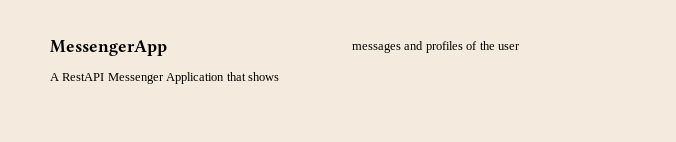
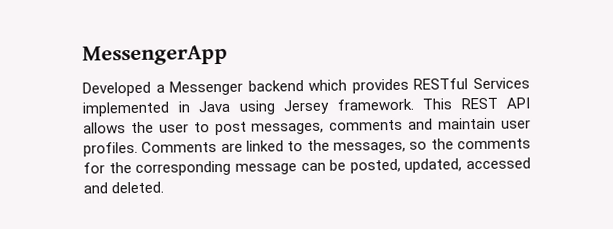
- A RestAPI Messenger Application that shows messages and profiles of the user
+ Developed a Messenger backend which provides RESTful Services implemented in Java using Jersey framework. This REST API allows the user to post messages, comments and maintain user profiles. Comments are linked to the messages, so the comments for the corresponding message can be posted, updated, accessed and deleted.

